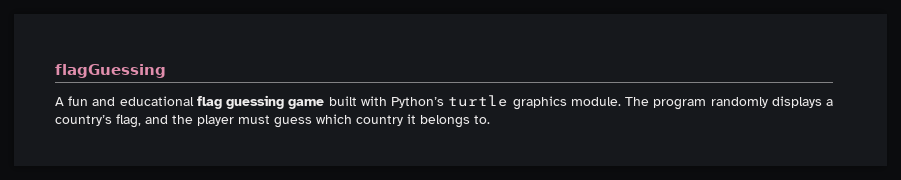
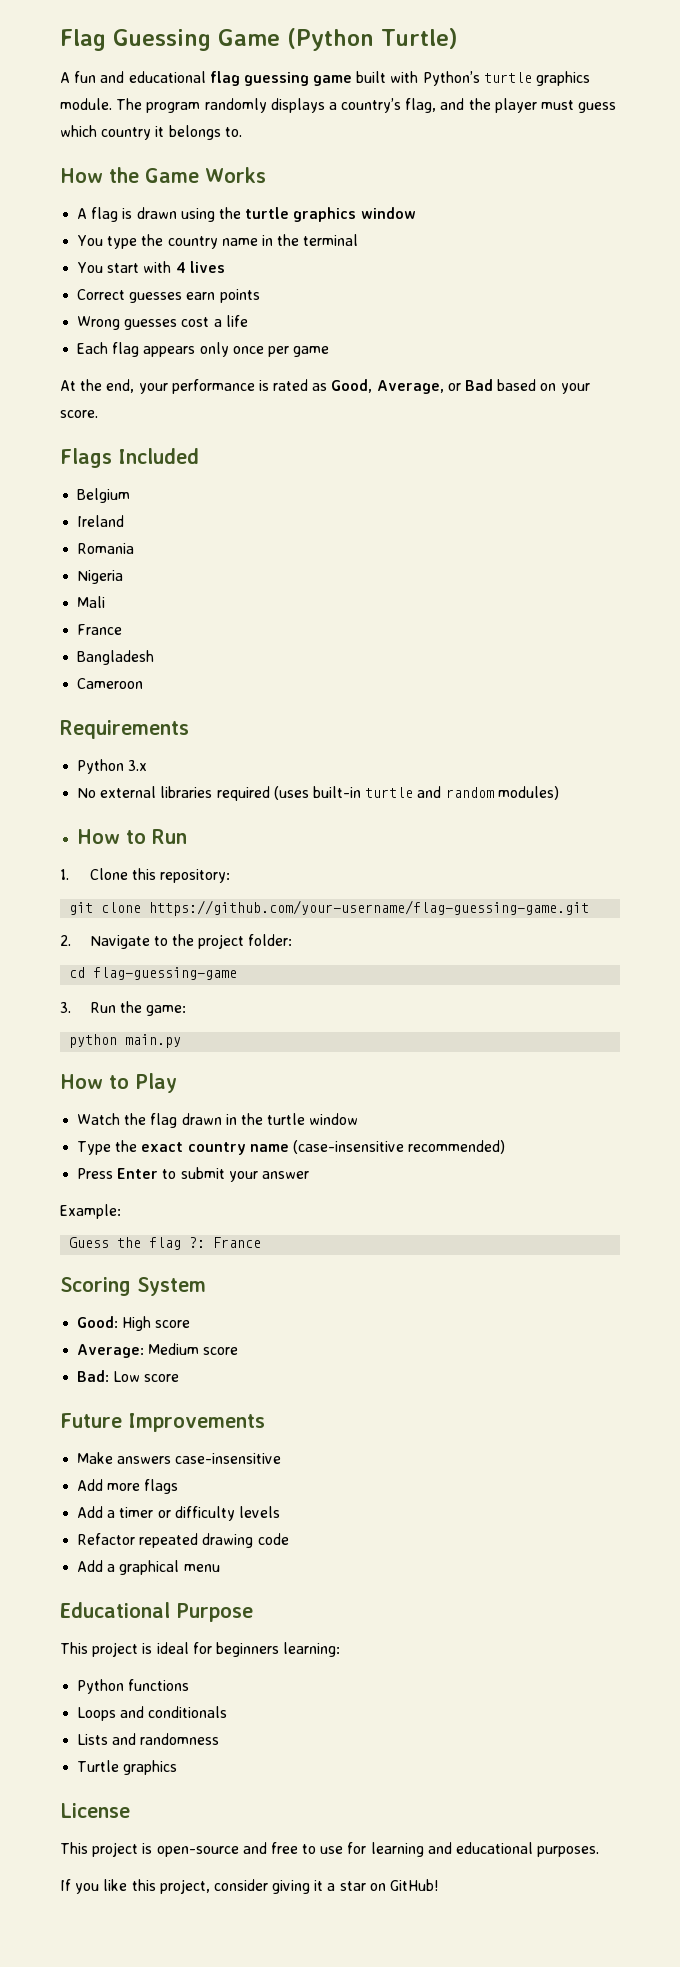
- flagGuessing
+ Flag Guessing Game (Python Turtle)
+ How the Game Works
+ A flag is drawn using the turtle graphics window
+ You type the country name in the terminal
+ You start with 4 lives
+ Correct guesses earn points
+ Wrong guesses cost a life
+ Each flag appears only once per game
+ At the end, your performance is rated as Good, Average, or Bad based on your score.
+ Flags Included
+ Belgium
+ Ireland
+ Romania
+ Nigeria
+ Mali
+ France
+ Bangladesh
+ Cameroon
+ Requirements
+ Python 3.x
+ No external libraries required (uses built-in turtle and random modules)
+ How to Run
+ 1. Clone this repository:
+ git clone https://github.com/your-username/flag-guessing-game.git
+ 2. Navigate to the project folder:
+ cd flag-guessing-game
+ 3. Run the game:
+ python main.py
+ How to Play
+ Watch the flag drawn in the turtle window
+ Type the exact country name (case-insensitive recommended)
+ Press Enter to submit your answer
+ Example:
+ Guess the flag ?: France
+ Scoring System
+ Good: High score
+ Average: Medium score
+ Bad: Low score
+ Future Improvements
+ Make answers case-insensitive
+ Add more flags
+ Add a timer or difficulty levels
+ Refactor repeated drawing code
+ Add a graphical menu
+ Educational Purpose
+ This project is ideal for beginners learning:
+ Python functions
+ Loops and conditionals
+ Lists and randomness
+ Turtle graphics
+ License
+ This project is open-source and free to use for learning and educational purposes.
+ If you like this project, consider giving it a star on GitHub!

